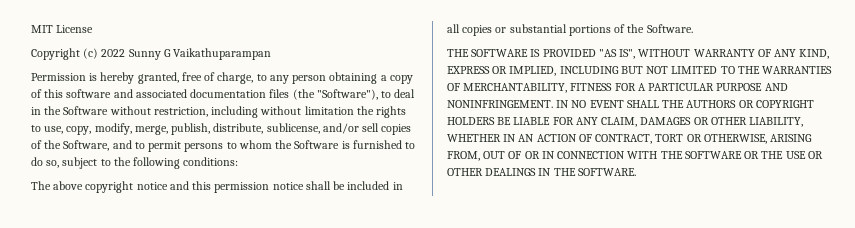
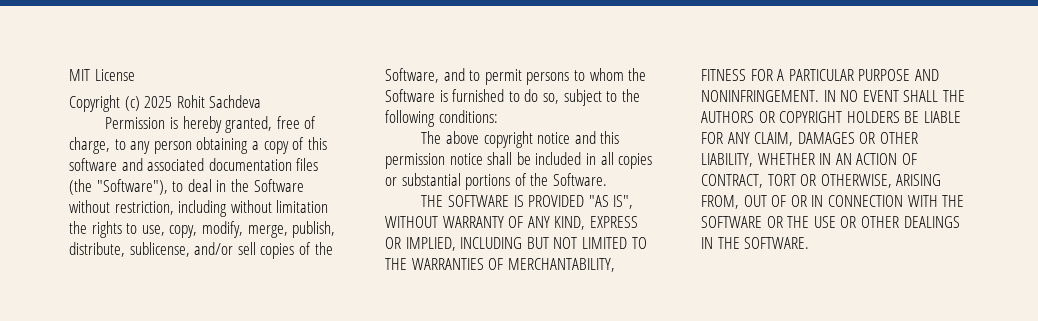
- Copyright (c) 2022 Sunny G Vaikathuparampan
+ Copyright (c) 2025 Rohit Sachdeva

